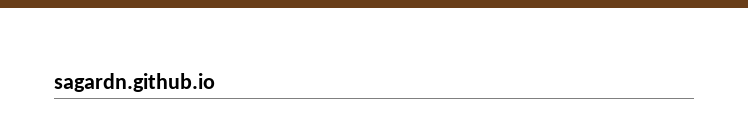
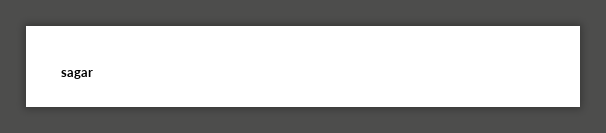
- sagardn.github.io
+ sagar

